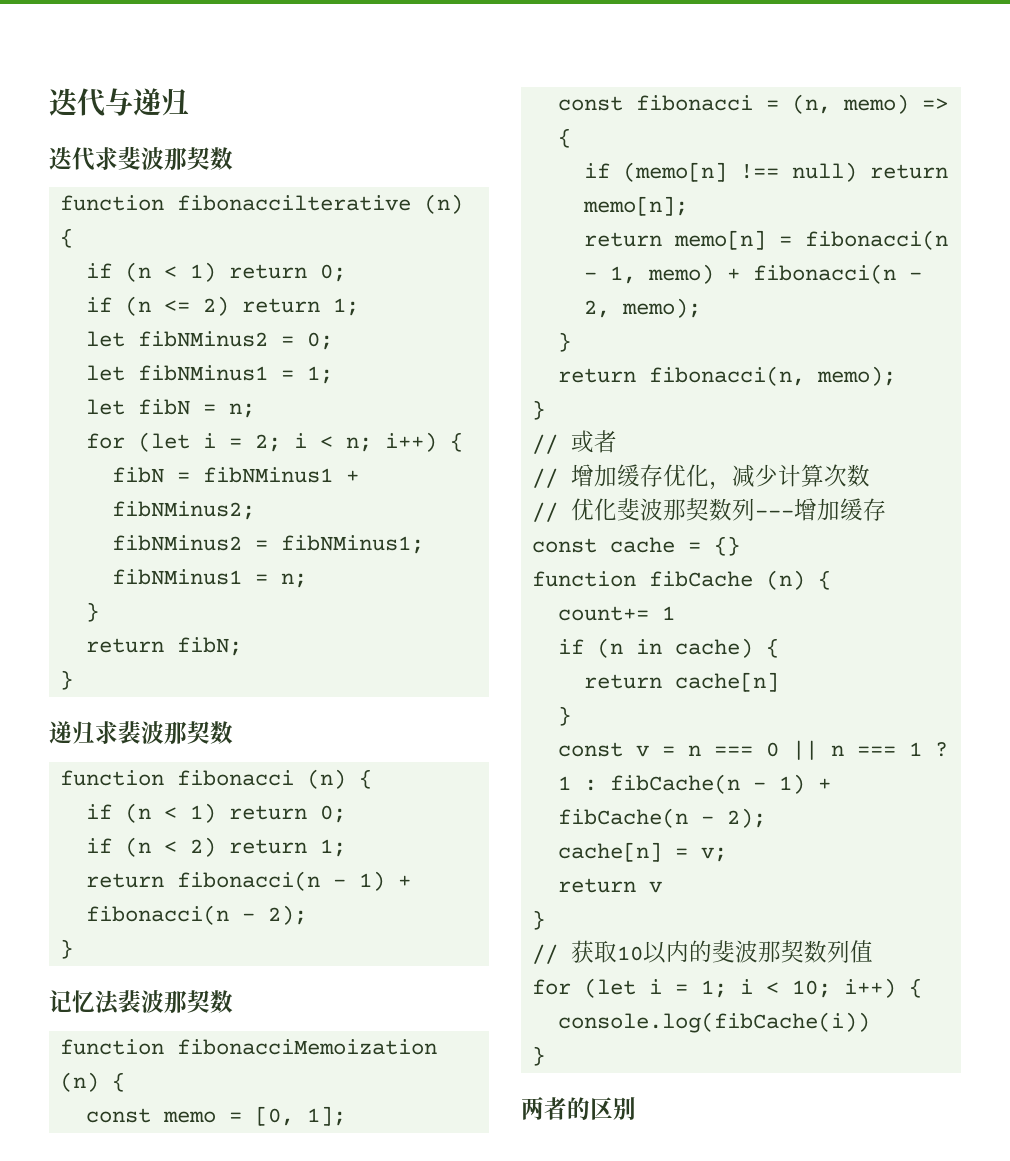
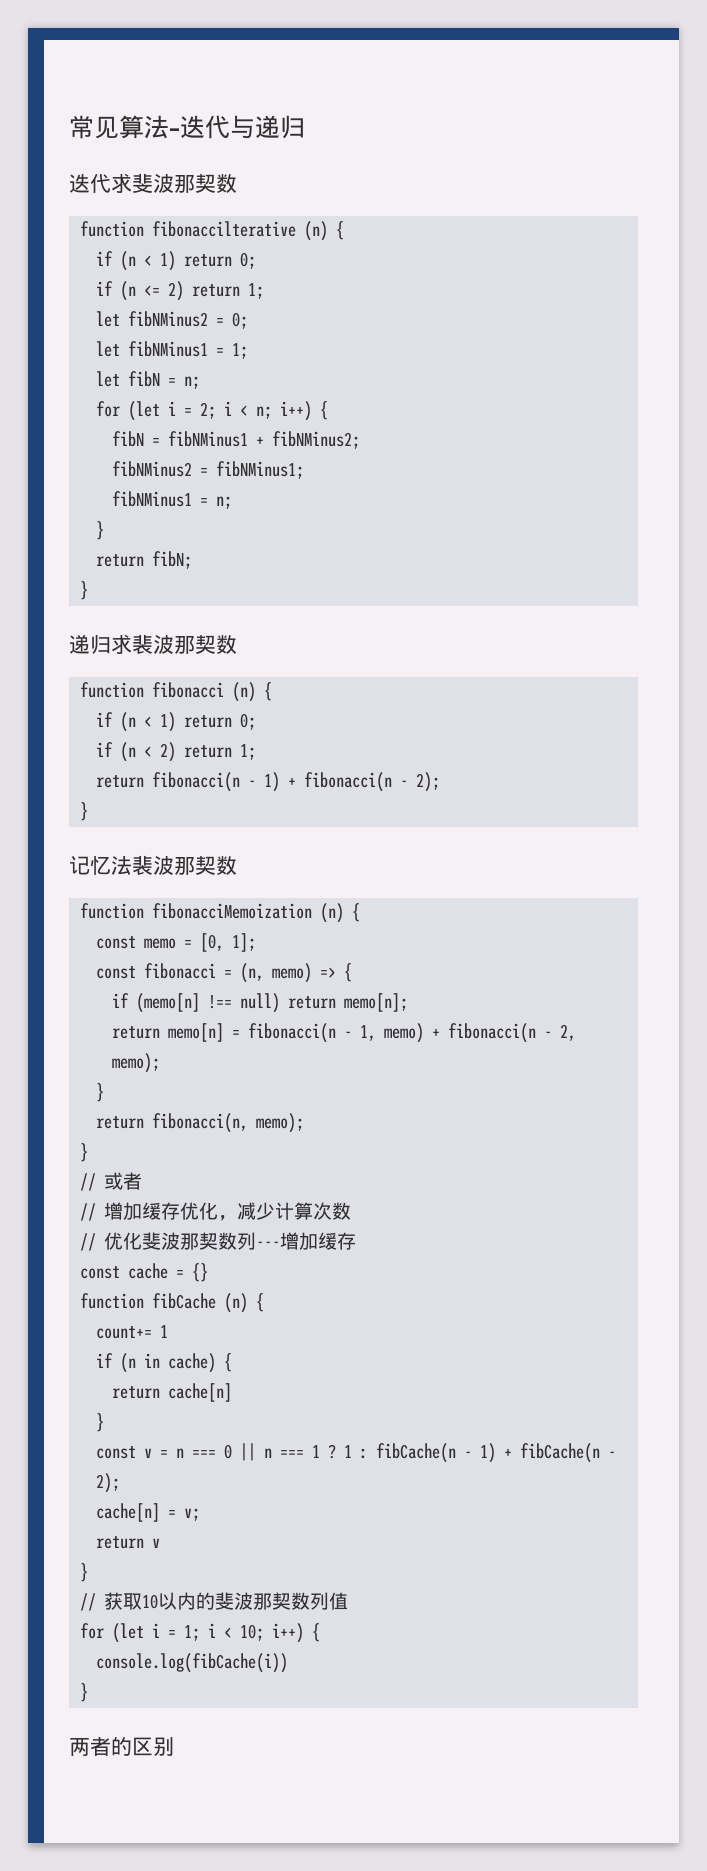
- 迭代与递归
+ 常见算法-迭代与递归

